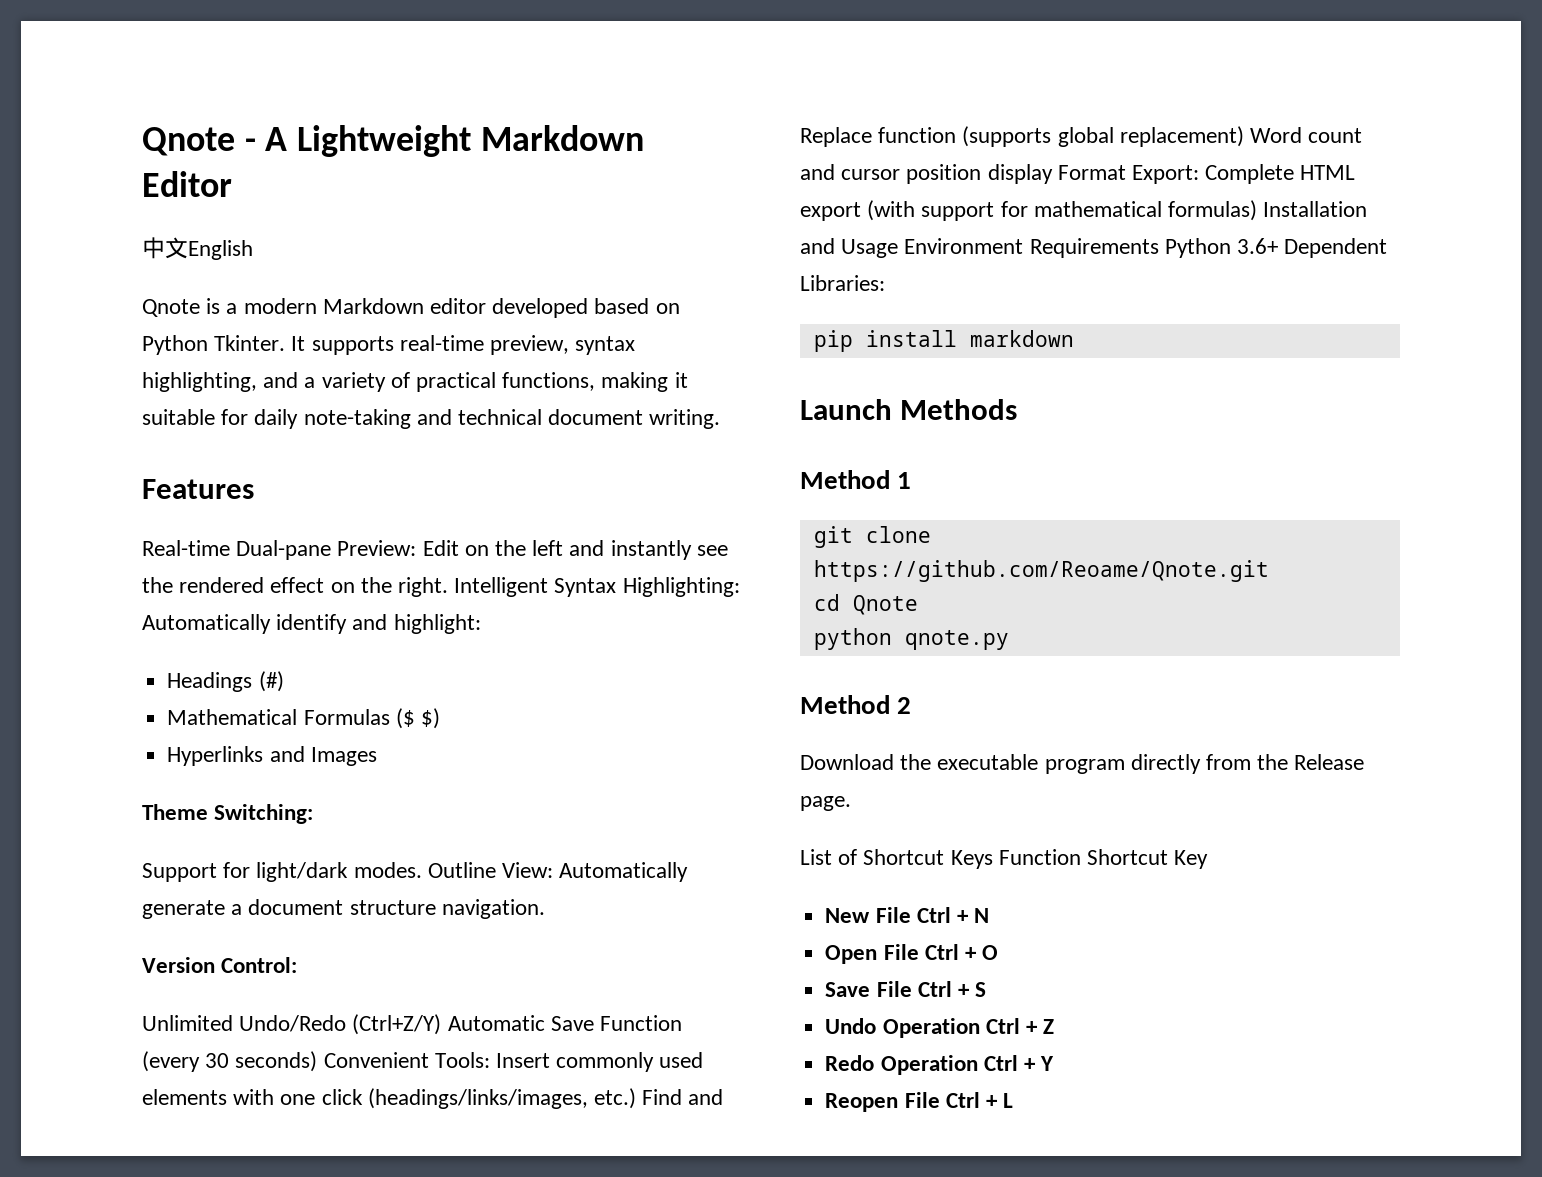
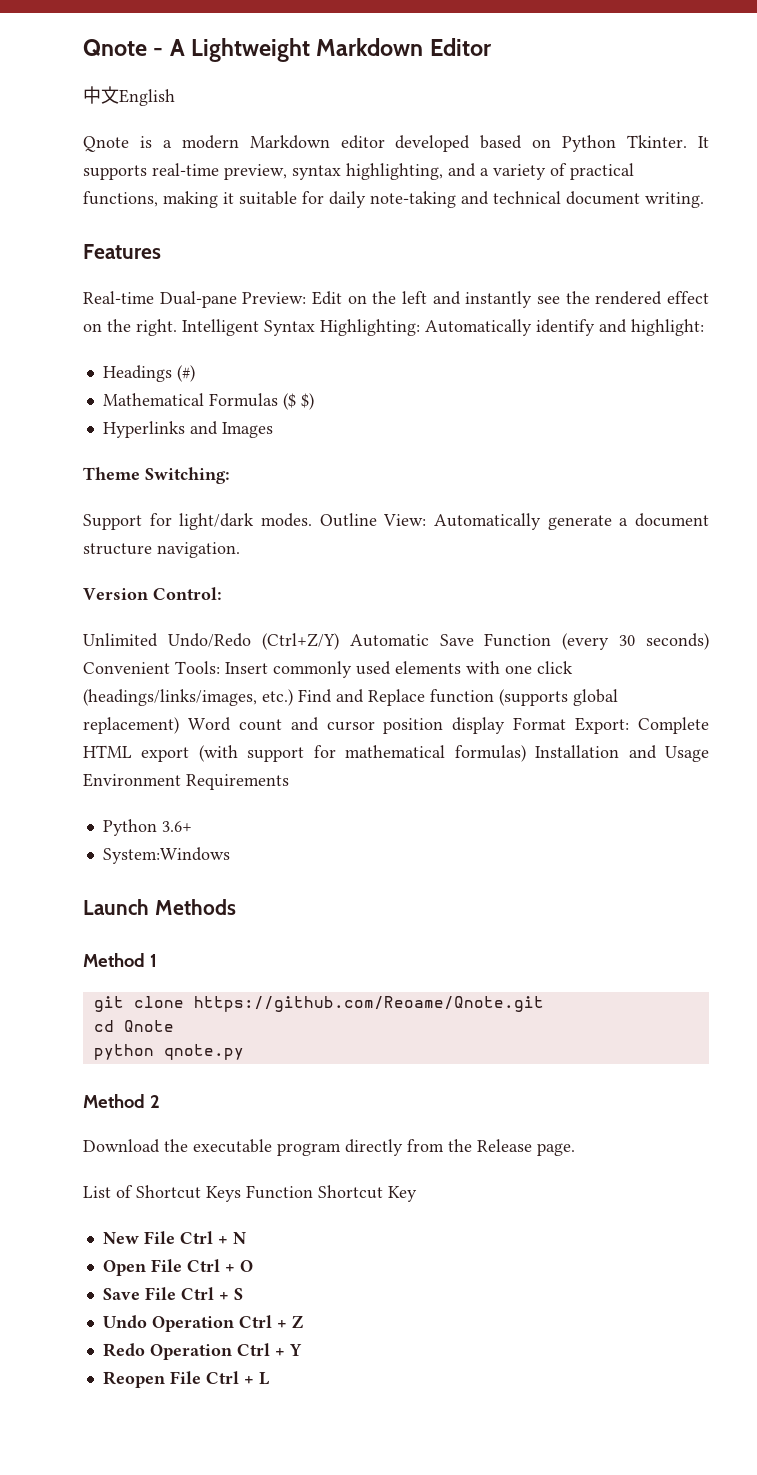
- Unlimited Undo/Redo (Ctrl+Z/Y) Automatic Save Function (every 30 seconds) Convenient Tools: Insert commonly used elements with one click (headings/links/images, etc.) Find and Replace function (supports global replacement) Word count and cursor position display Format Export: Complete HTML export (with support for mathematical formulas) Installation and Usage Environment Requirements Python 3.6+ Dependent Libraries:
- pip install markdown
+ Unlimited Undo/Redo (Ctrl+Z/Y) Automatic Save Function (every 30 seconds) Convenient Tools: Insert commonly used elements with one click (headings/links/images, etc.) Find and Replace function (supports global replacement) Word count and cursor position display Format Export: Complete HTML export (with support for mathematical formulas) Installation and Usage Environment Requirements
+ Python 3.6+
+ System:Windows

